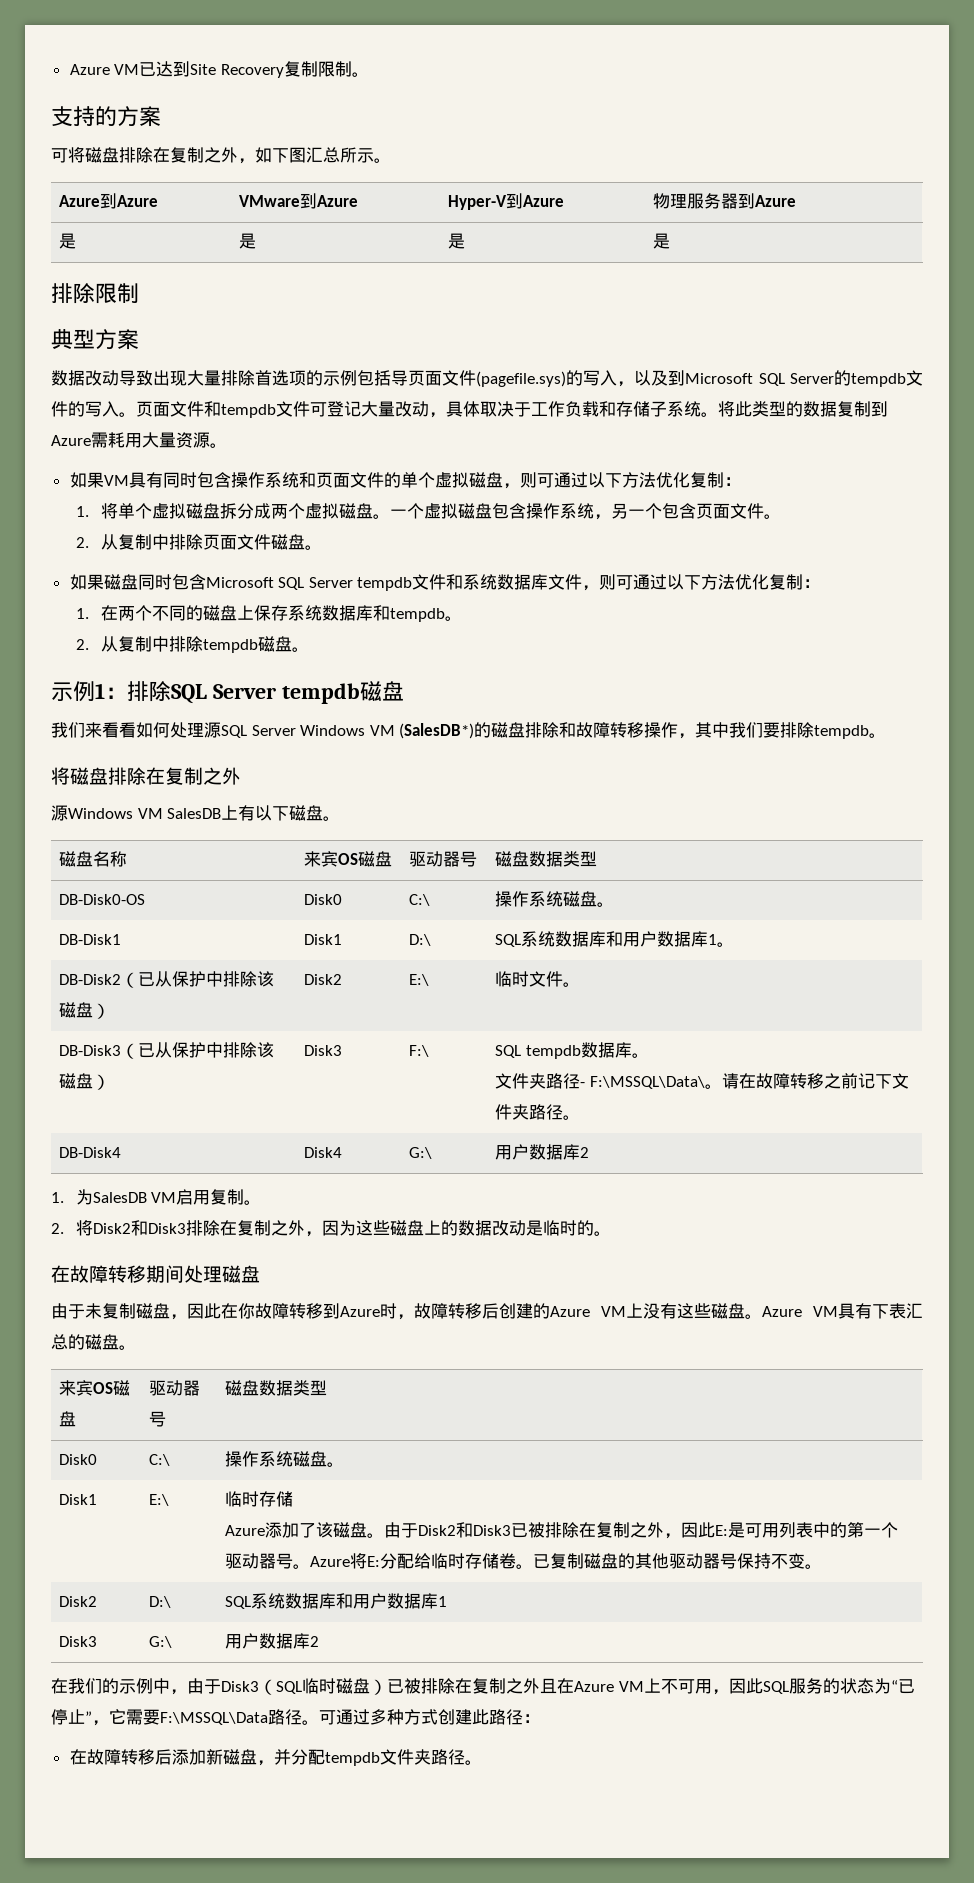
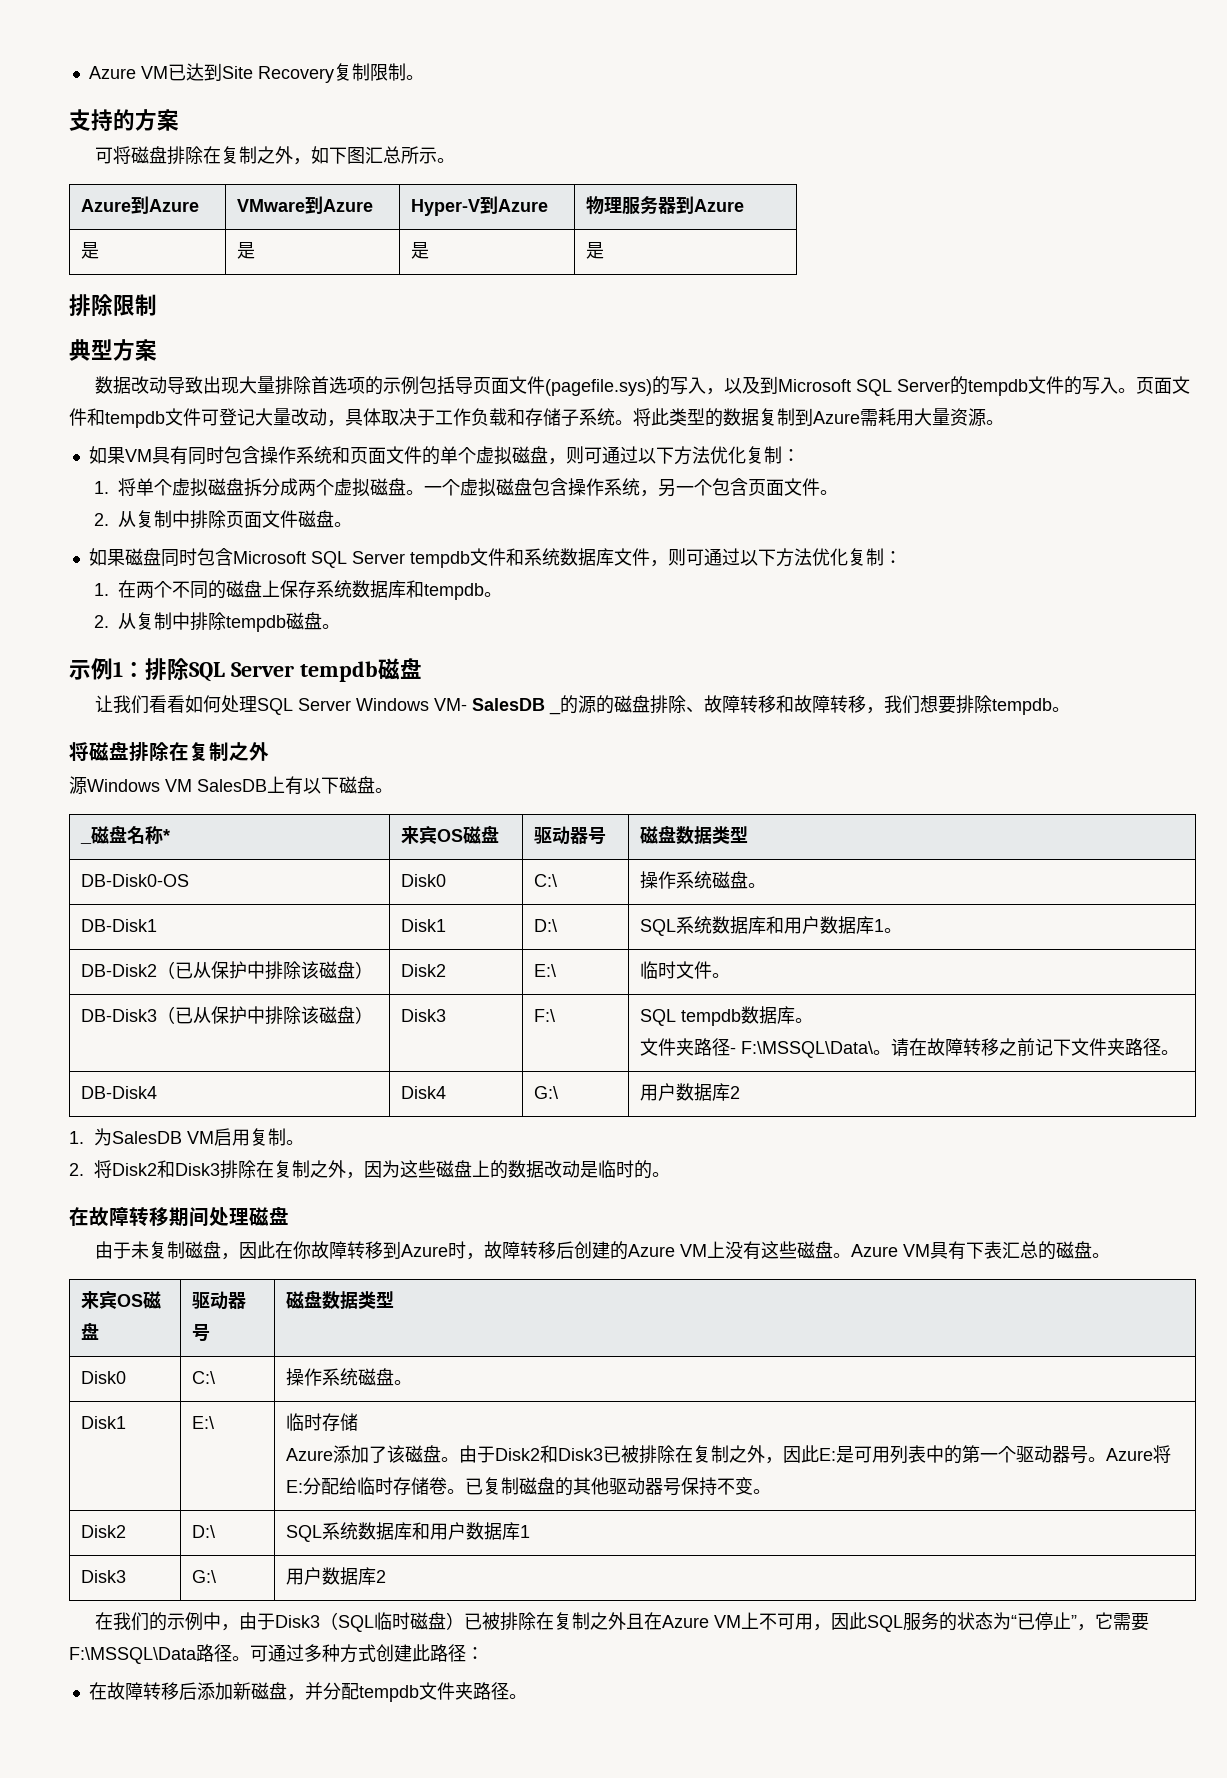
- 我们来看看如何处理源SQL Server Windows VM (SalesDB*)的磁盘排除和故障转移操作，其中我们要排除tempdb。
+ 让我们看看如何处理SQL Server Windows VM- SalesDB _的源的磁盘排除、故障转移和故障转移，我们想要排除tempdb。
- 磁盘名称 | 来宾OS磁盘 | 驱动器号 | 磁盘数据类型
+ _磁盘名称* | 来宾OS磁盘 | 驱动器号 | 磁盘数据类型

